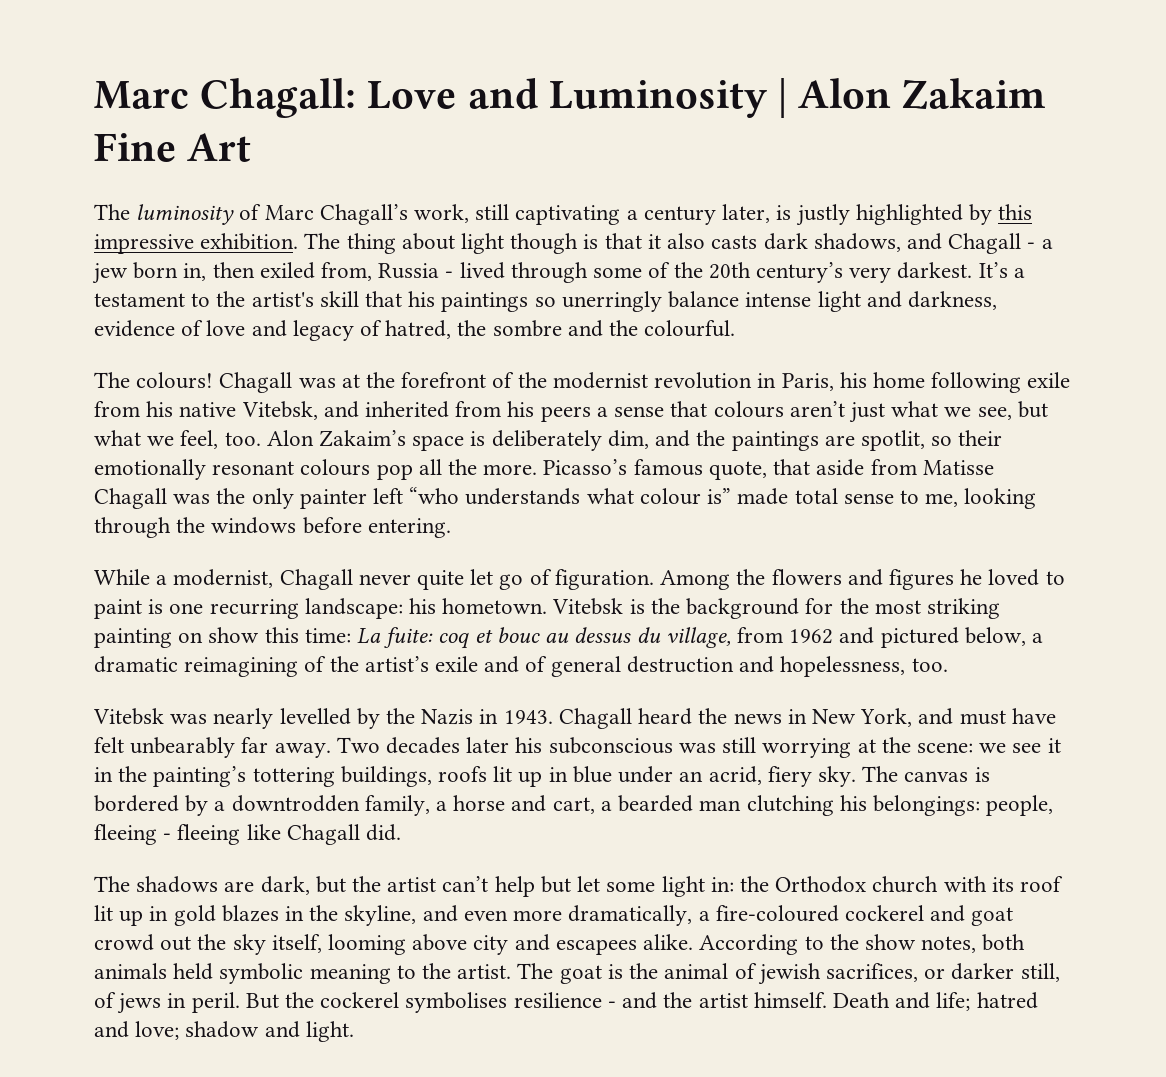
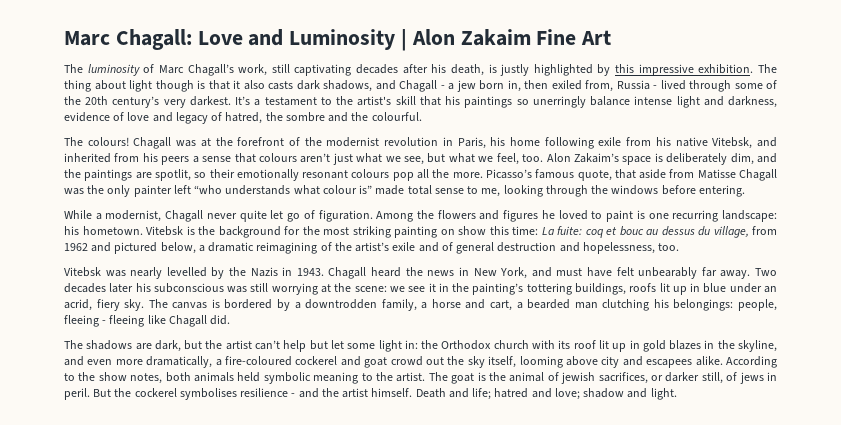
- The luminosity of Marc Chagall’s work, still captivating a century later, is justly highlighted by this impressive exhibition.
+ The luminosity of Marc Chagall’s work, still captivating decades after his death, is justly highlighted by this impressive exhibition.

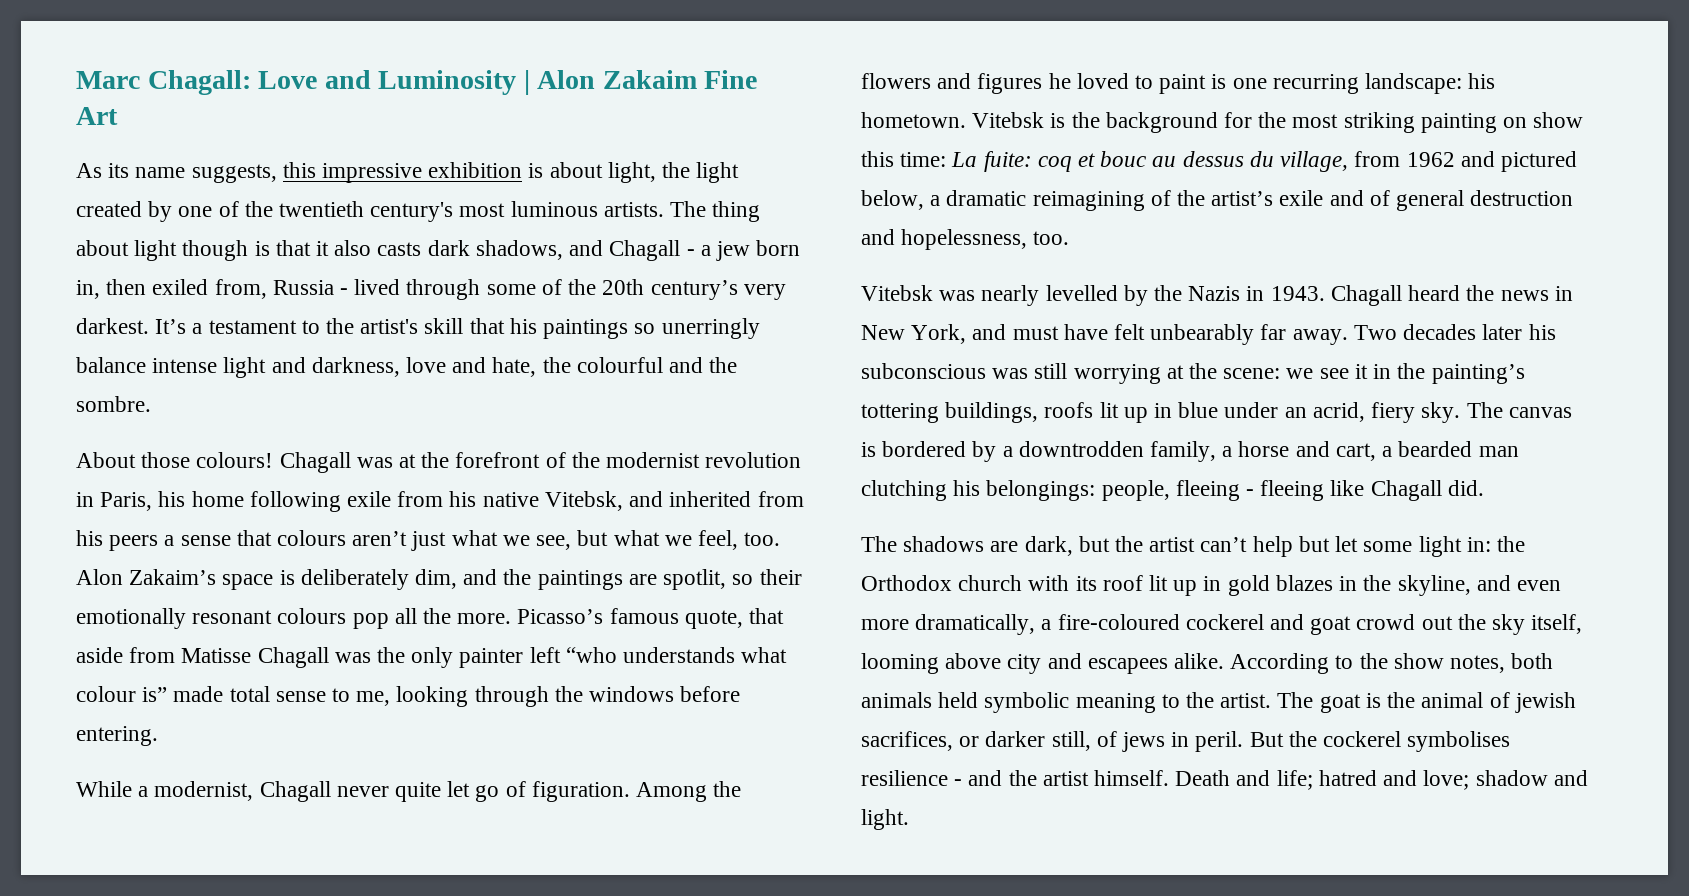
- The luminosity of Marc Chagall’s work, still captivating decades after his death, is justly highlighted by this impressive exhibition.
+ As its name suggests, this impressive exhibition is about light, the light created by one of the twentieth century's most luminous artists.
- It’s a testament to the artist's skill that his paintings so unerringly balance intense light and darkness, evidence of love and legacy of hatred, the sombre and the colourful.
- The colours!
+ It’s a testament to the artist's skill that his paintings so unerringly balance intense light and darkness, love and hate, the colourful and the sombre.
+ About those colours!

